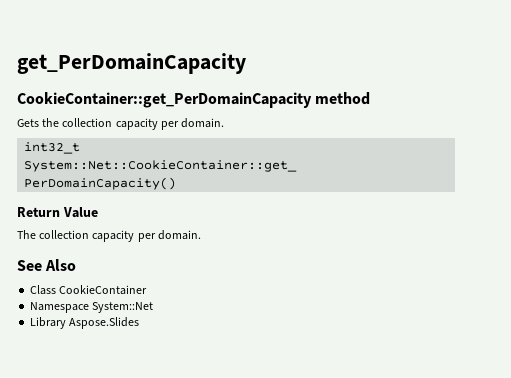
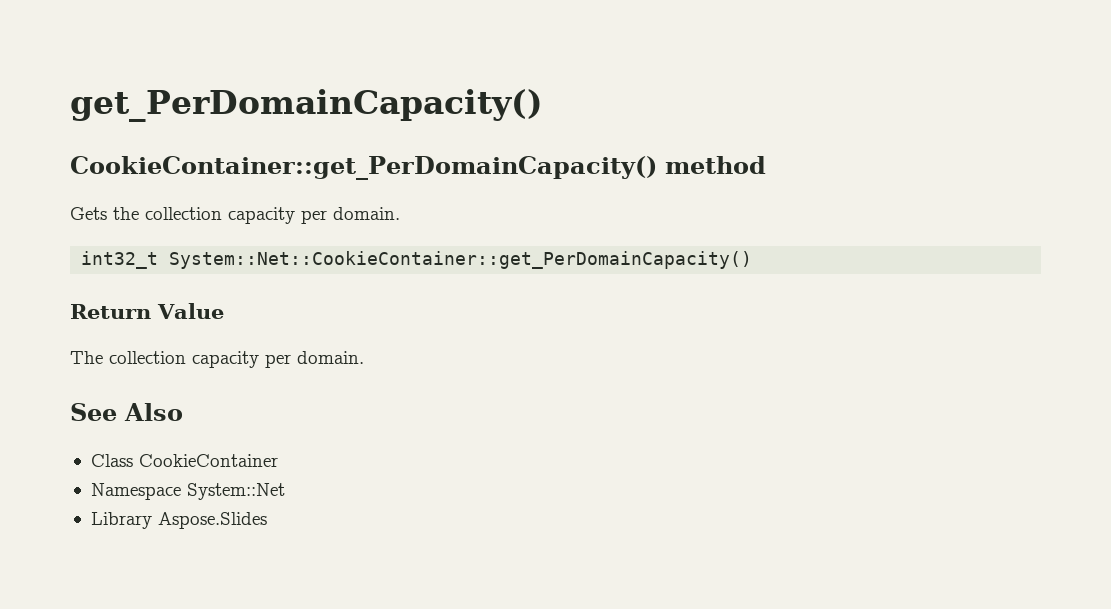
- get_PerDomainCapacity
- CookieContainer::get_PerDomainCapacity method
+ get_PerDomainCapacity()
+ CookieContainer::get_PerDomainCapacity() method

